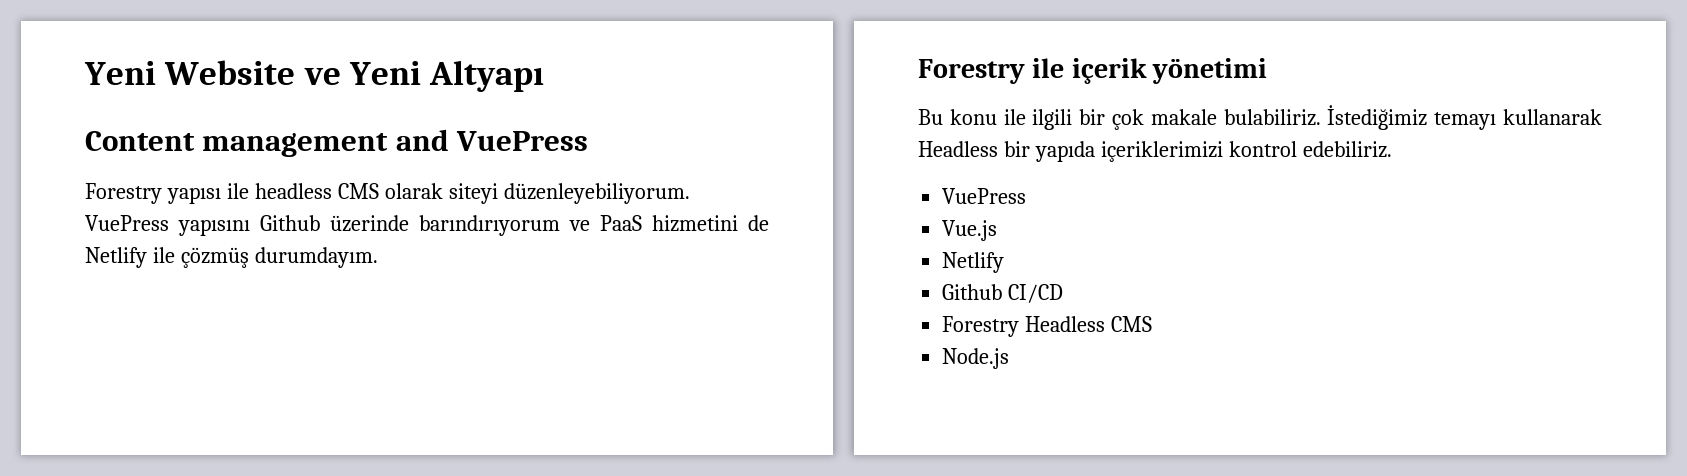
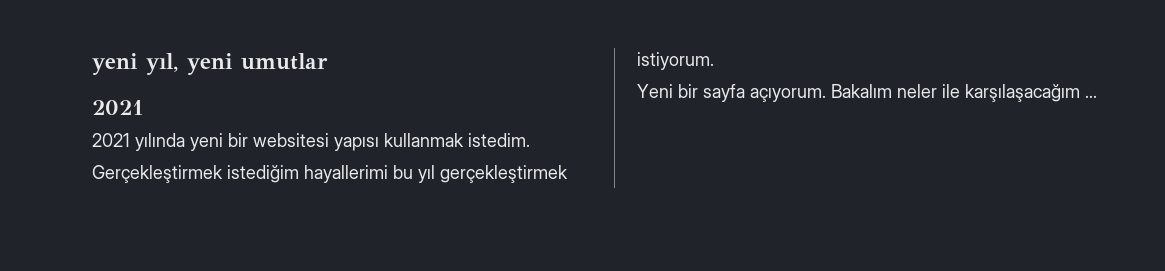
- Yeni Website ve Yeni Altyapı
- Content management and VuePress
- Forestry yapısı ile headless CMS olarak siteyi düzenleyebiliyorum. VuePress yapısını Github üzerinde barındırıyorum ve PaaS hizmetini de Netlify ile çözmüş durumdayım.
- Forestry ile içerik yönetimi
- Bu konu ile ilgili bir çok makale bulabiliriz. İstediğimiz temayı kullanarak Headless bir yapıda içeriklerimizi kontrol edebiliriz.
- VuePress
- Vue.js
- Netlify
- Github CI/CD
- Forestry Headless CMS
- Node.js
+ yeni yıl, yeni umutlar
+ 2021
+ 2021 yılında yeni bir websitesi yapısı kullanmak istedim.
+ Gerçekleştirmek istediğim hayallerimi bu yıl gerçekleştirmek istiyorum.
+ Yeni bir sayfa açıyorum. Bakalım neler ile karşılaşacağım ...

